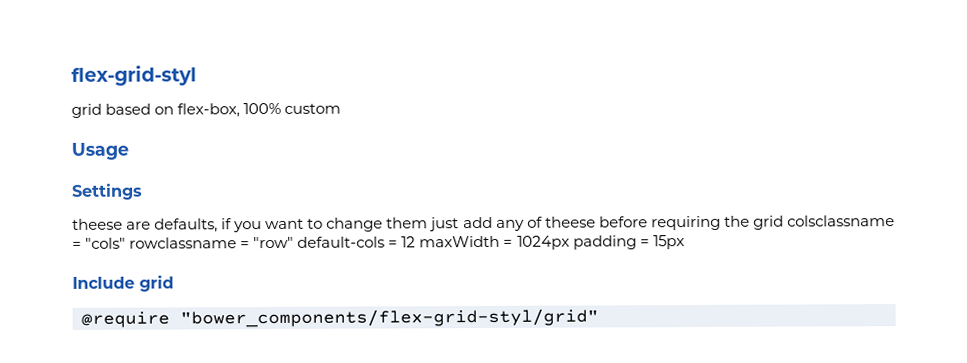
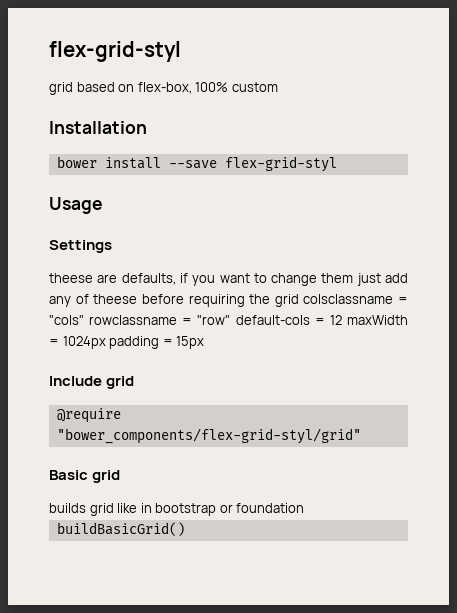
+ Installation
+ bower install --save flex-grid-styl
+ Basic grid
+ builds grid like in bootstrap or foundation
+ buildBasicGrid()

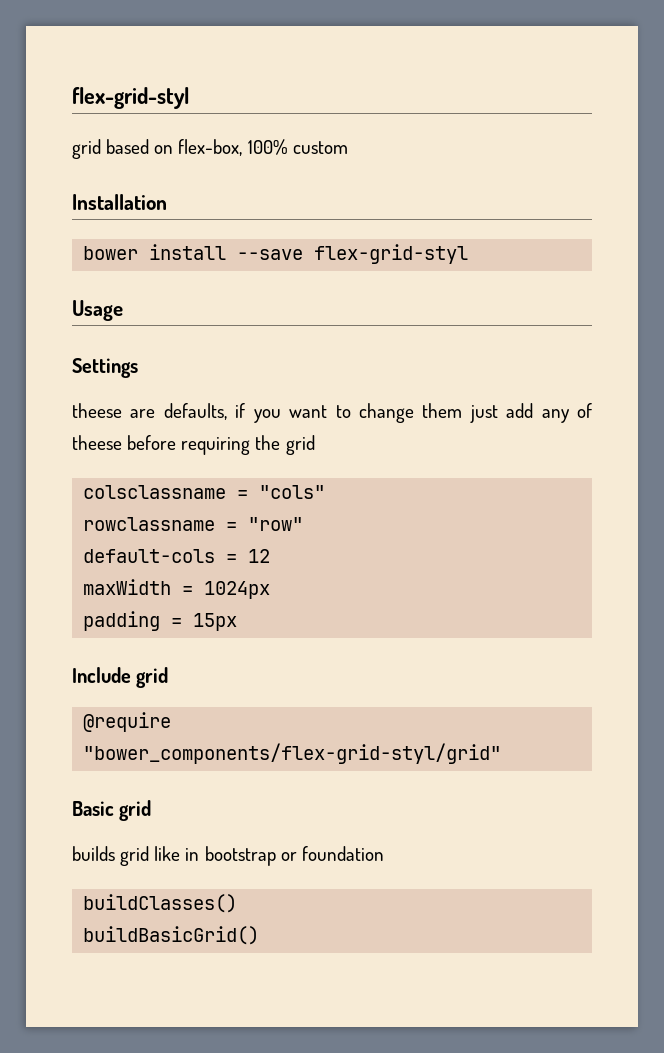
- theese are defaults, if you want to change them just add any of theese before requiring the grid colsclassname = "cols" rowclassname = "row" default-cols = 12 maxWidth = 1024px padding = 15px
+ theese are defaults, if you want to change them just add any of theese before requiring the grid
+ colsclassname = "cols"
+ rowclassname = "row"
+ default-cols = 12
+ maxWidth = 1024px
+ padding = 15px
+ buildClasses()

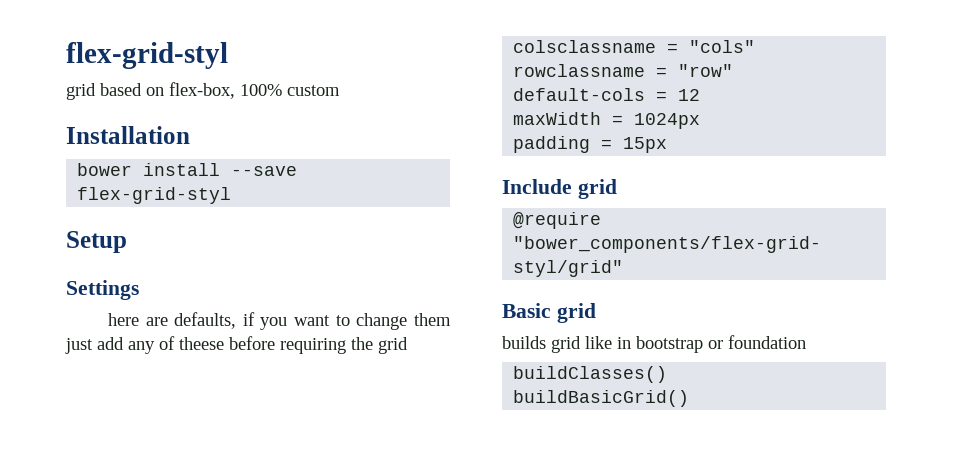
- Usage
+ Setup
- theese are defaults, if you want to change them just add any of theese before requiring the grid
+ here are defaults, if you want to change them just add any of theese before requiring the grid

